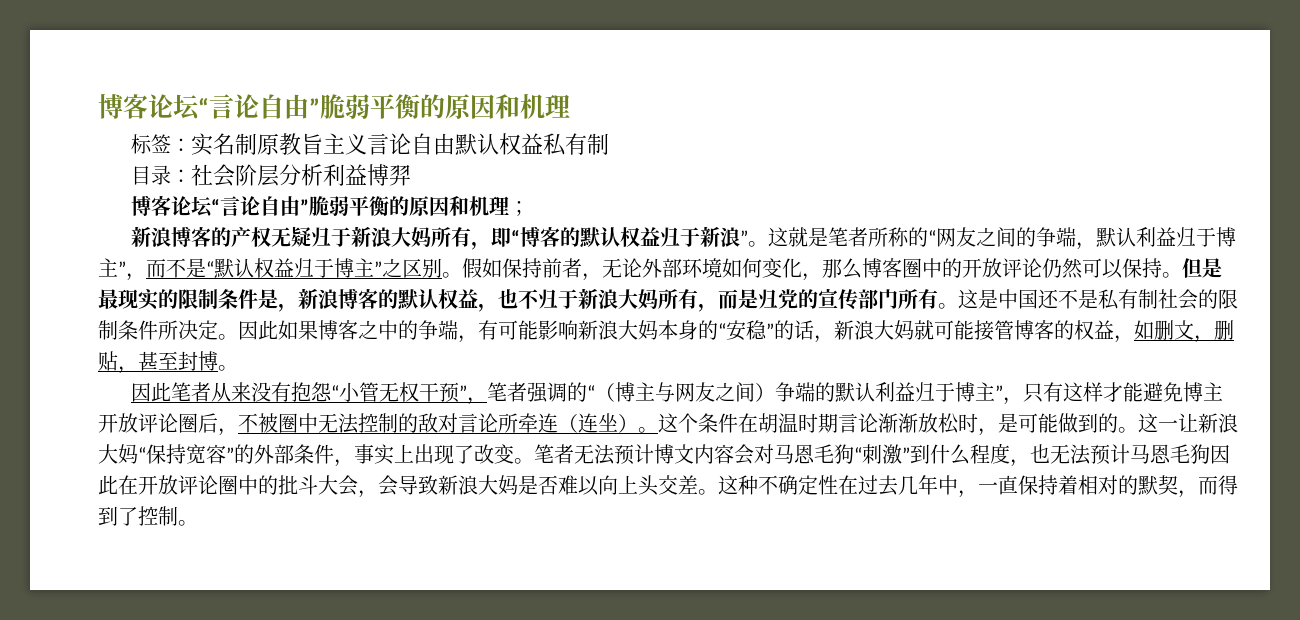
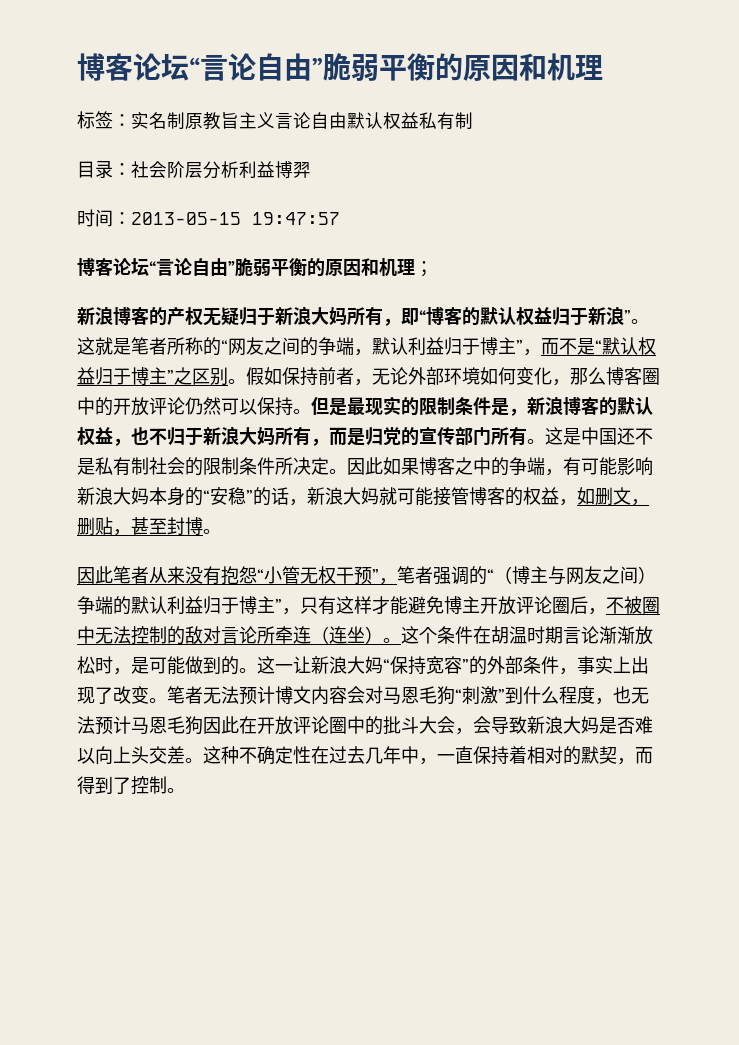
+ 时间：2013-05-15 19:47:57

